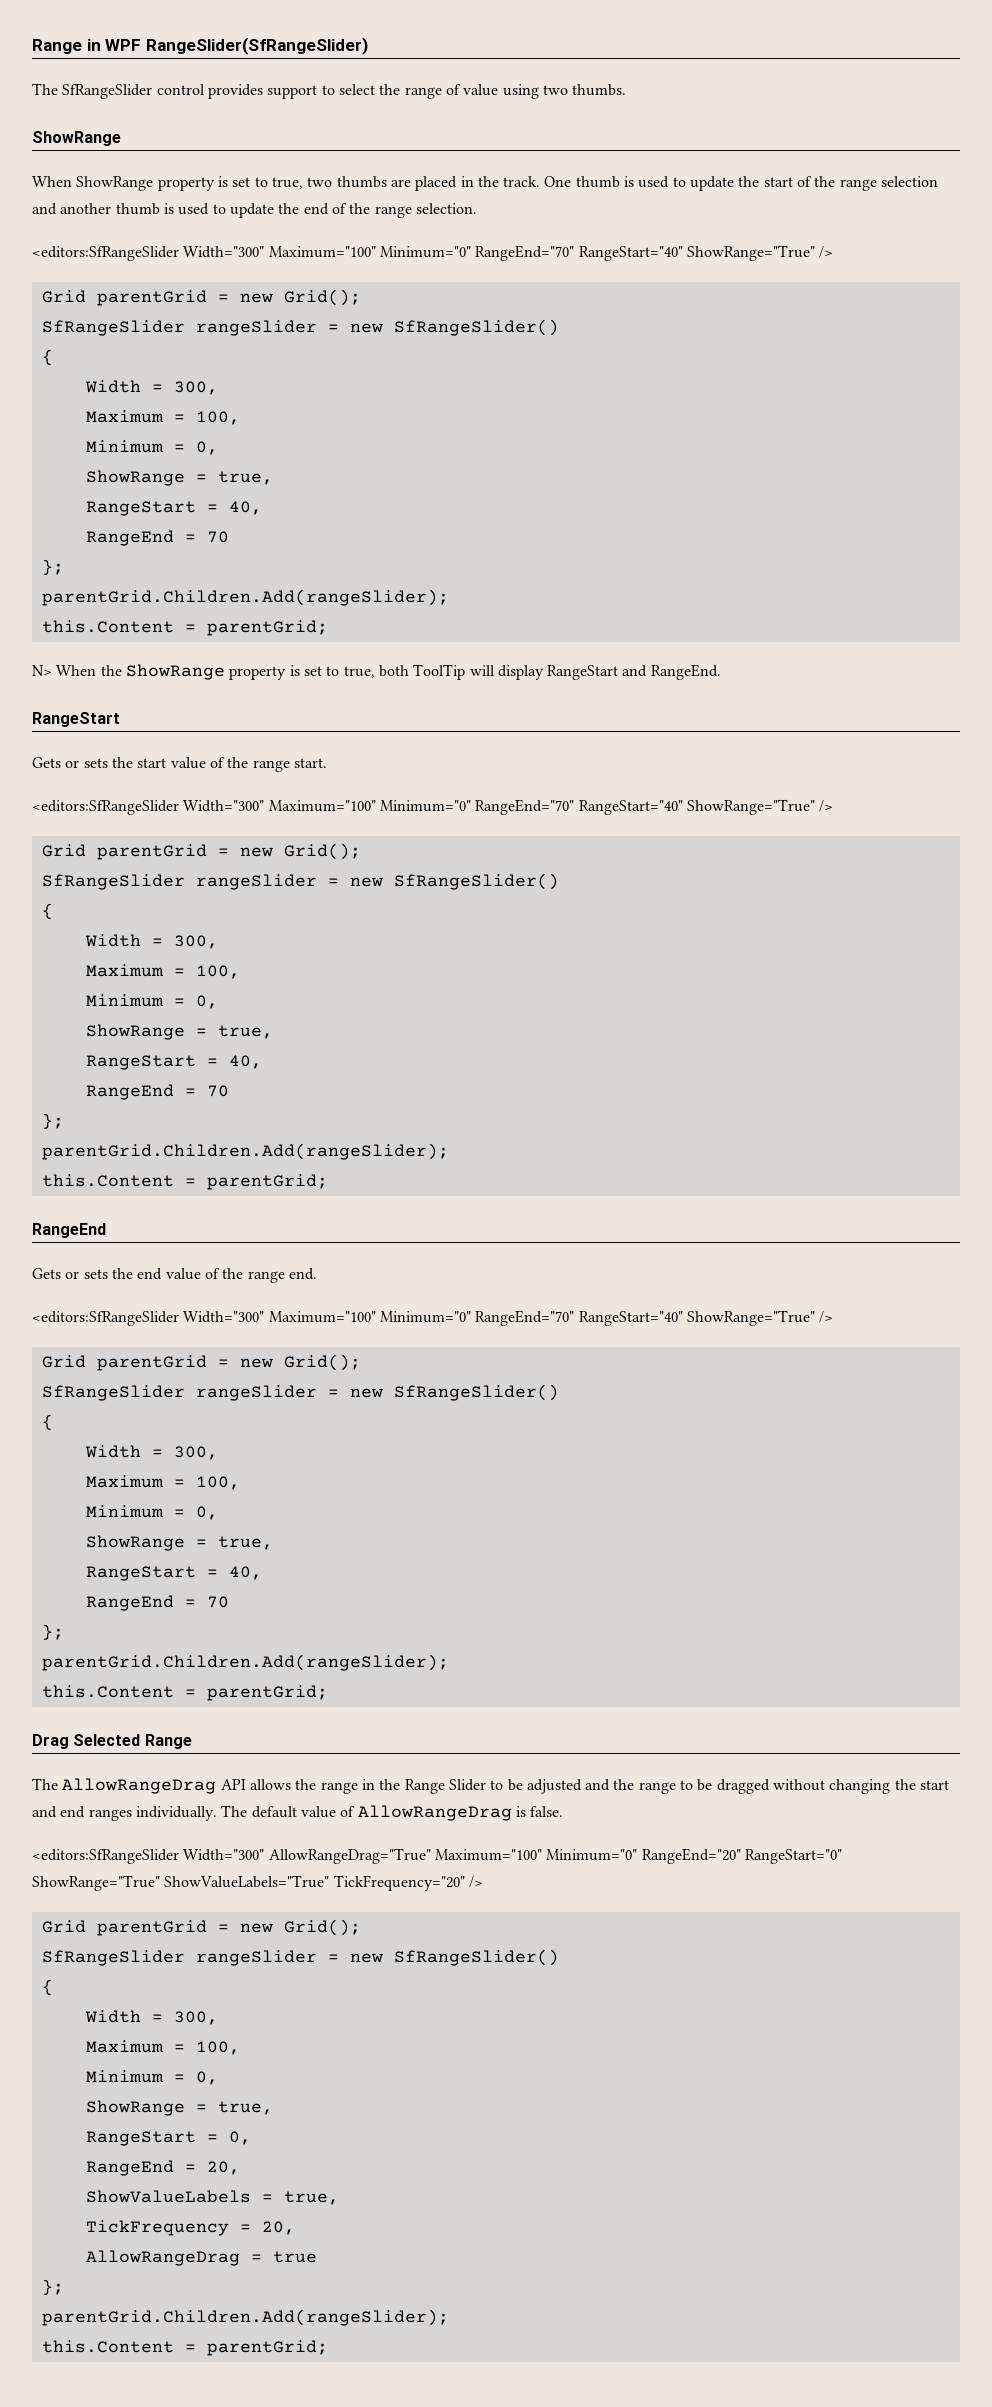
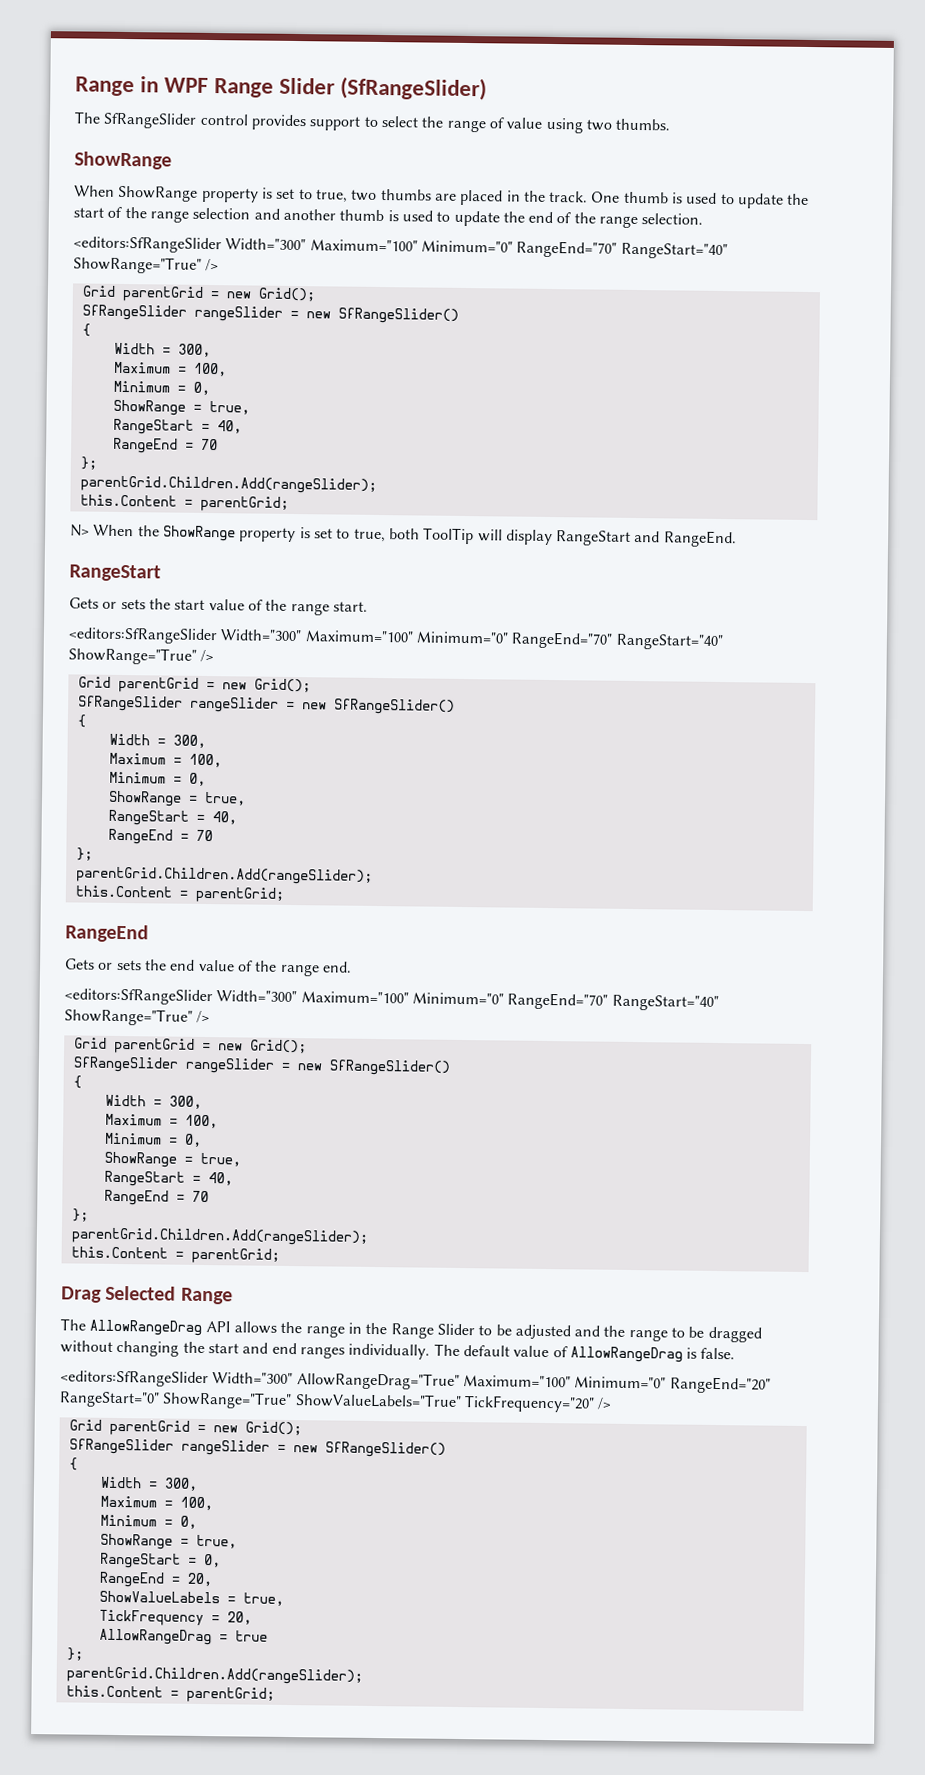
- Range in WPF RangeSlider(SfRangeSlider)
+ Range in WPF Range Slider (SfRangeSlider)

